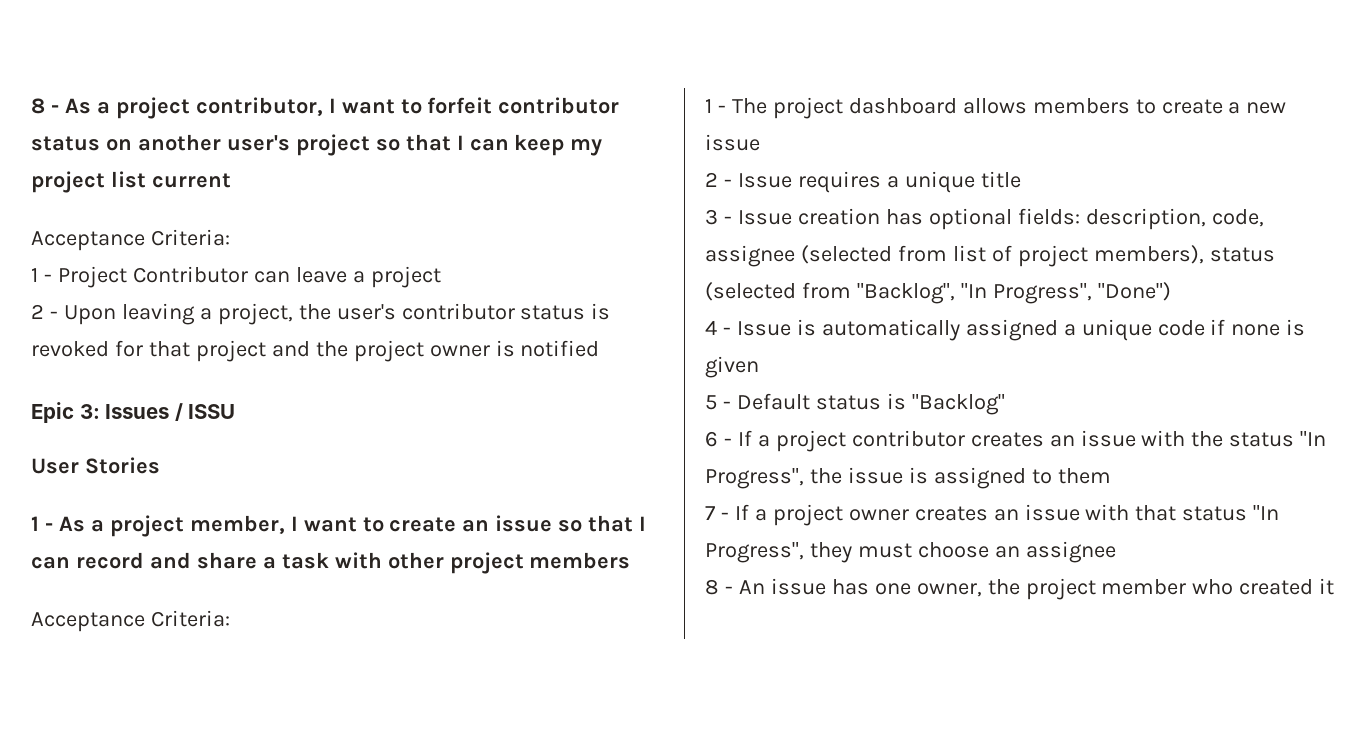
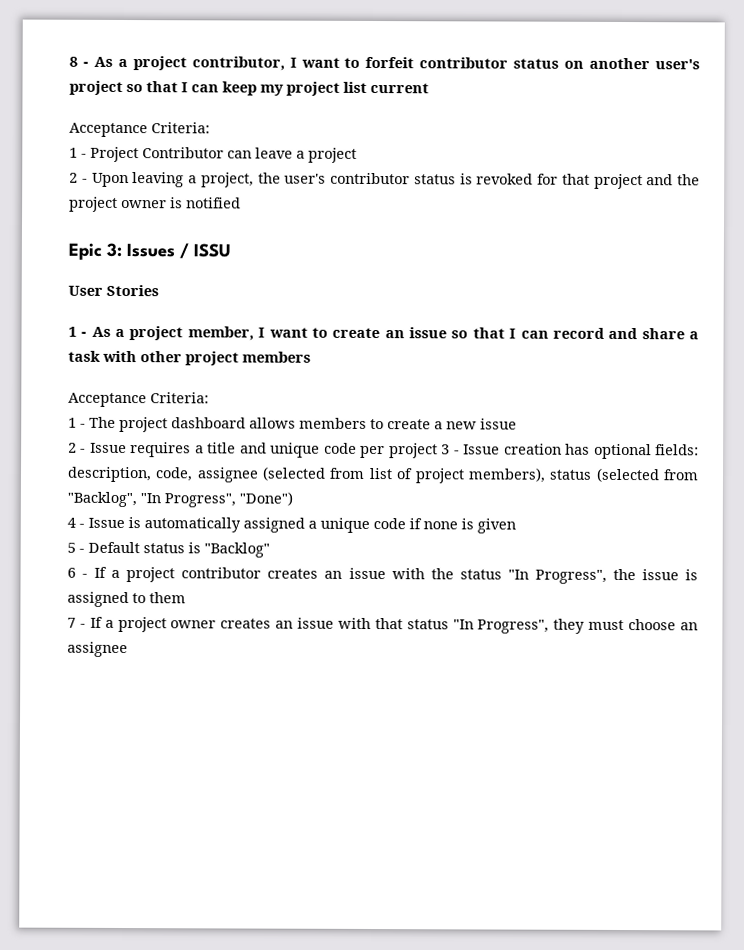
- 2 - Issue requires a unique title
- 3 - Issue creation has optional fields: description, code, assignee (selected from list of project members), status (selected from "Backlog", "In Progress", "Done")
+ 2 - Issue requires a title and unique code per project 3 - Issue creation has optional fields: description, code, assignee (selected from list of project members), status (selected from "Backlog", "In Progress", "Done")
- 8 - An issue has one owner, the project member who created it

